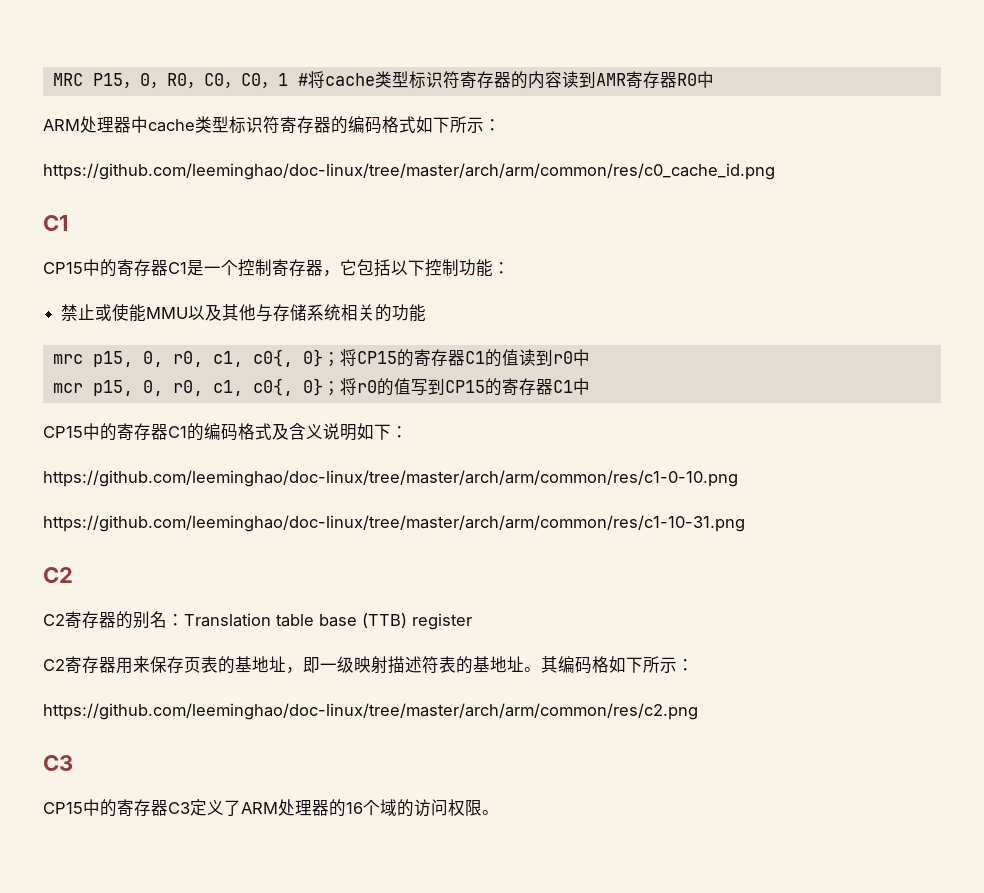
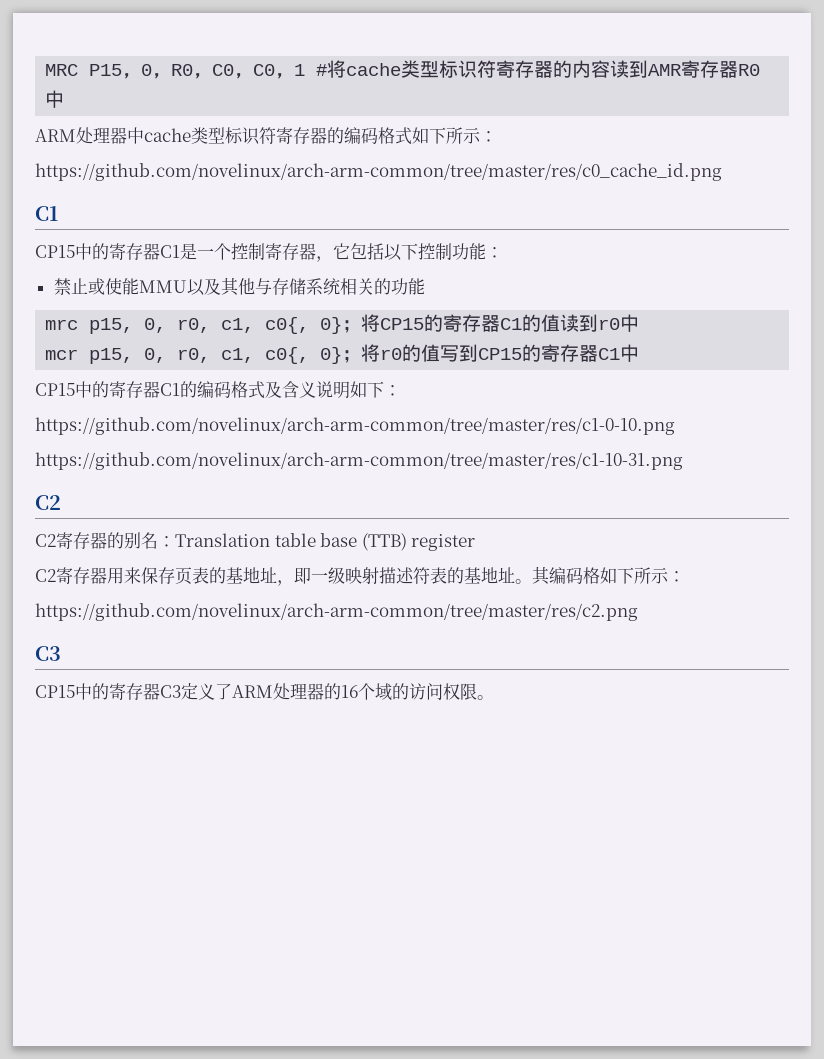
- https://github.com/leeminghao/doc-linux/tree/master/arch/arm/common/res/c0_cache_id.png
+ https://github.com/novelinux/arch-arm-common/tree/master/res/c0_cache_id.png
- https://github.com/leeminghao/doc-linux/tree/master/arch/arm/common/res/c1-0-10.png
- https://github.com/leeminghao/doc-linux/tree/master/arch/arm/common/res/c1-10-31.png
+ https://github.com/novelinux/arch-arm-common/tree/master/res/c1-0-10.png
+ https://github.com/novelinux/arch-arm-common/tree/master/res/c1-10-31.png
- https://github.com/leeminghao/doc-linux/tree/master/arch/arm/common/res/c2.png
+ https://github.com/novelinux/arch-arm-common/tree/master/res/c2.png

